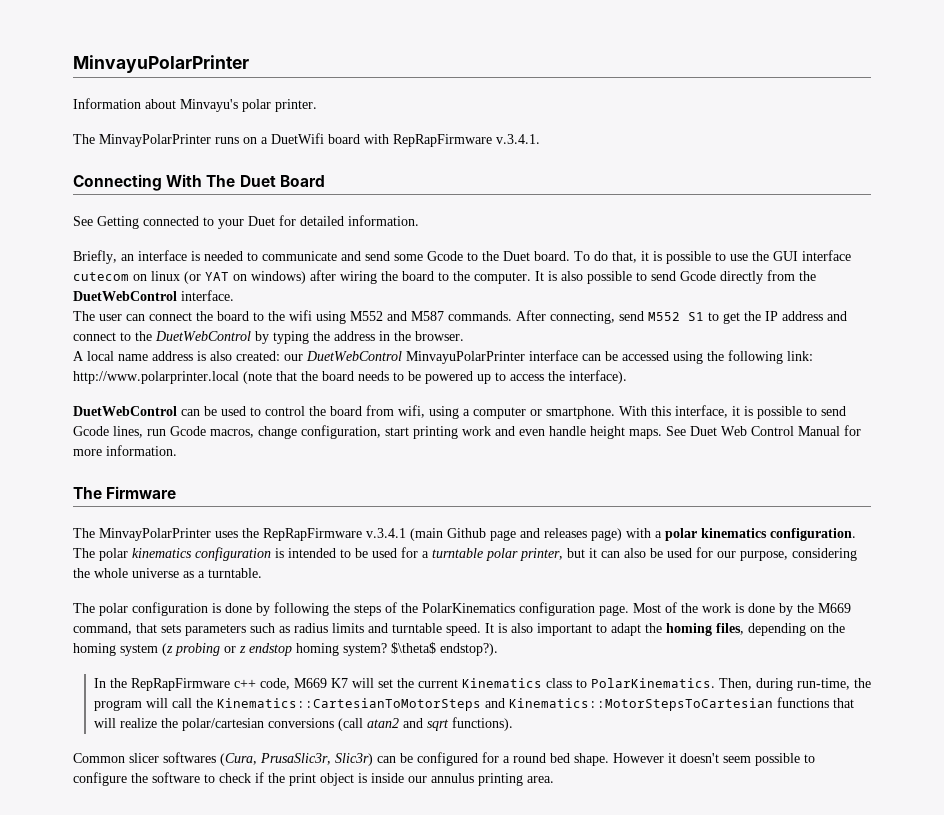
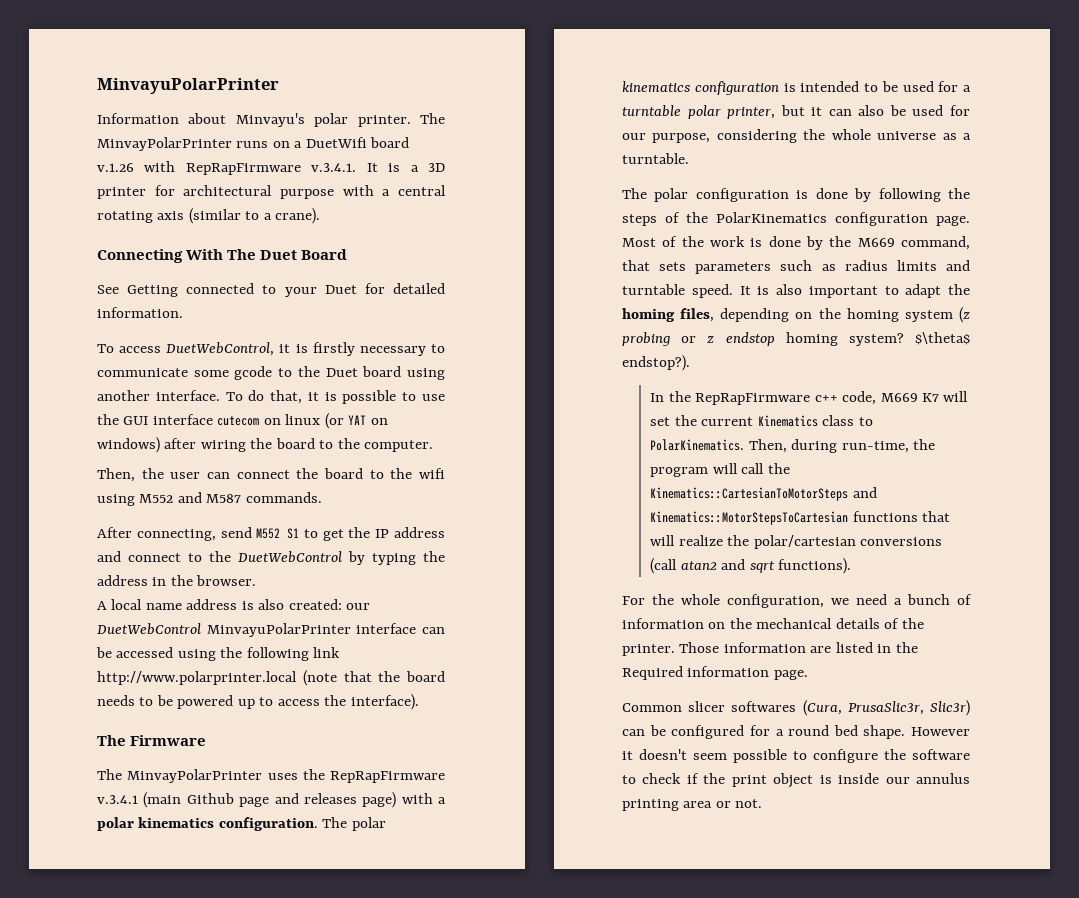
- Information about Minvayu's polar printer.
- The MinvayPolarPrinter runs on a DuetWifi board with RepRapFirmware v.3.4.1.
+ Information about Minvayu's polar printer. The MinvayPolarPrinter runs on a DuetWifi board v.1.26 with RepRapFirmware v.3.4.1. It is a 3D printer for architectural purpose with a central rotating axis (similar to a crane).
- Briefly, an interface is needed to communicate and send some Gcode to the Duet board.
+ To access DuetWebControl, it is firstly necessary to communicate some gcode to the Duet board using another interface.
- To do that, it is possible to use the GUI interface cutecom on linux (or YAT on windows) after wiring the board to the computer. It is also possible to send Gcode directly from the DuetWebControl interface.
- The user can connect the board to the wifi using M552 and M587 commands. After connecting, send M552 S1 to get the IP address and connect to the DuetWebControl by typing the address in the browser.
+ To do that, it is possible to use the GUI interface cutecom on linux (or YAT on windows) after wiring the board to the computer.
+ Then, the user can connect the board to the wifi using M552 and M587 commands.
+ After connecting, send M552 S1 to get the IP address and connect to the DuetWebControl by typing the address in the browser.
- A local name address is also created: our DuetWebControl MinvayuPolarPrinter interface can be accessed using the following link: http://www.polarprinter.local (note that the board needs to be powered up to access the interface).
+ A local name address is also created: our DuetWebControl MinvayuPolarPrinter interface can be accessed using the following link http://www.polarprinter.local (note that the board needs to be powered up to access the interface).
- DuetWebControl can be used to control the board from wifi, using a computer or smartphone. With this interface, it is possible to send Gcode lines, run Gcode macros, change configuration, start printing work and even handle height maps. See Duet Web Control Manual for more information.
+ For the whole configuration, we need a bunch of information on the mechanical details of the printer. Those information are listed in the Required information page.
- However it doesn't seem possible to configure the software to check if the print object is inside our annulus printing area.
+ However it doesn't seem possible to configure the software to check if the print object is inside our annulus printing area or not.

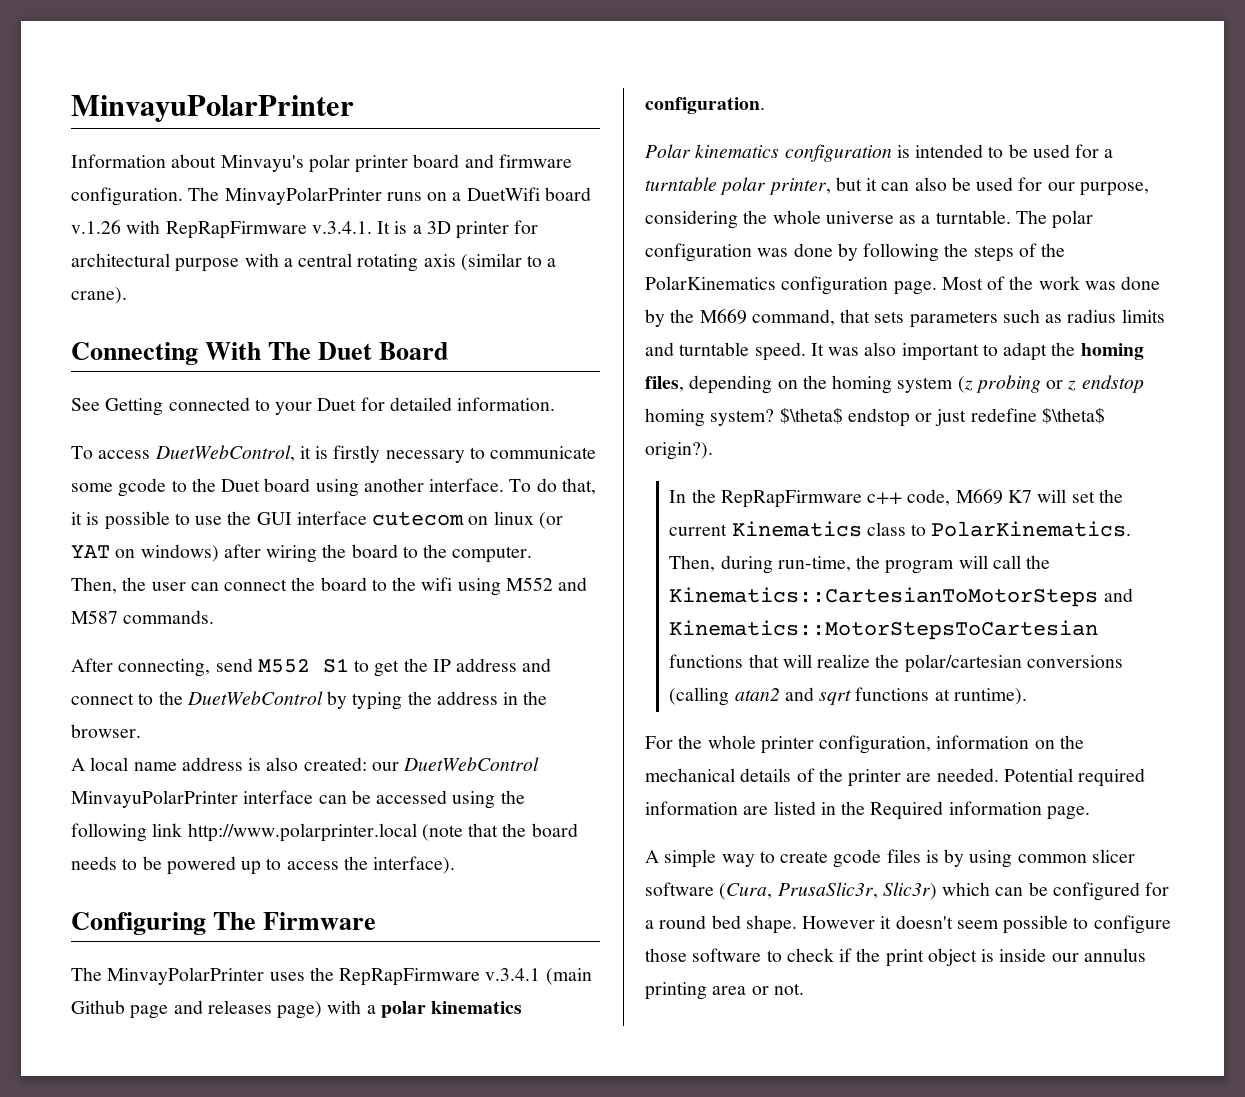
- Information about Minvayu's polar printer.
+ Information about Minvayu's polar printer board and firmware configuration.
- The Firmware
+ Configuring The Firmware
- The MinvayPolarPrinter uses the RepRapFirmware v.3.4.1 (main Github page and releases page) with a polar kinematics configuration. The polar kinematics configuration is intended to be used for a turntable polar printer, but it can also be used for our purpose, considering the whole universe as a turntable.
- The polar configuration is done by following the steps of the PolarKinematics configuration page.
+ The MinvayPolarPrinter uses the RepRapFirmware v.3.4.1 (main Github page and releases page) with a polar kinematics configuration.
+ Polar kinematics configuration is intended to be used for a turntable polar printer, but it can also be used for our purpose, considering the whole universe as a turntable. The polar configuration was done by following the steps of the PolarKinematics configuration page.
- Most of the work is done by the M669 command, that sets parameters such as radius limits and turntable speed.
+ Most of the work was done by the M669 command, that sets parameters such as radius limits and turntable speed.
- It is also important to adapt the homing files, depending on the homing system (z probing or z endstop homing system?
+ It was also important to adapt the homing files, depending on the homing system (z probing or z endstop homing system?
- $\theta$ endstop?).
+ $\theta$ endstop or just redefine $\theta$ origin?).
- Then, during run-time, the program will call the Kinematics::CartesianToMotorSteps and Kinematics::MotorStepsToCartesian functions that will realize the polar/cartesian conversions (call atan2 and sqrt functions).
+ Then, during run-time, the program will call the Kinematics::CartesianToMotorSteps and Kinematics::MotorStepsToCartesian functions that will realize the polar/cartesian conversions (calling atan2 and sqrt functions at runtime).
- For the whole configuration, we need a bunch of information on the mechanical details of the printer. Those information are listed in the Required information page.
+ For the whole printer configuration, information on the mechanical details of the printer are needed. Potential required information are listed in the Required information page.
- Common slicer softwares (Cura, PrusaSlic3r, Slic3r) can be configured for a round bed shape.
+ A simple way to create gcode files is by using common slicer software (Cura, PrusaSlic3r, Slic3r) which can be configured for a round bed shape.
- However it doesn't seem possible to configure the software to check if the print object is inside our annulus printing area or not.
+ However it doesn't seem possible to configure those software to check if the print object is inside our annulus printing area or not.

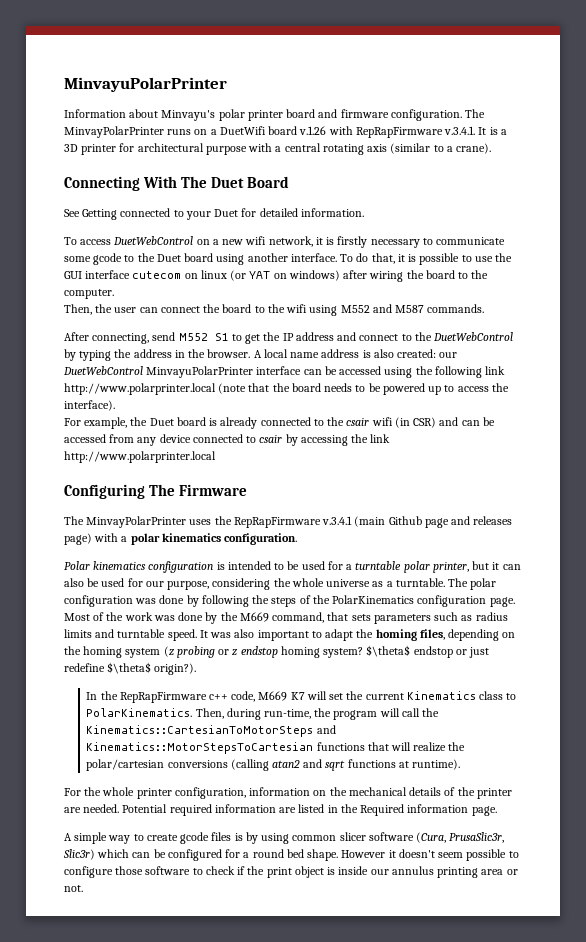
- To access DuetWebControl, it is firstly necessary to communicate some gcode to the Duet board using another interface.
+ To access DuetWebControl on a new wifi network, it is firstly necessary to communicate some gcode to the Duet board using another interface.
- After connecting, send M552 S1 to get the IP address and connect to the DuetWebControl by typing the address in the browser.
- A local name address is also created: our DuetWebControl MinvayuPolarPrinter interface can be accessed using the following link http://www.polarprinter.local (note that the board needs to be powered up to access the interface).
+ After connecting, send M552 S1 to get the IP address and connect to the DuetWebControl by typing the address in the browser. A local name address is also created: our DuetWebControl MinvayuPolarPrinter interface can be accessed using the following link http://www.polarprinter.local (note that the board needs to be powered up to access the interface).
+ For example, the Duet board is already connected to the csair wifi (in CSR) and can be accessed from any device connected to csair by accessing the link http://www.polarprinter.local

